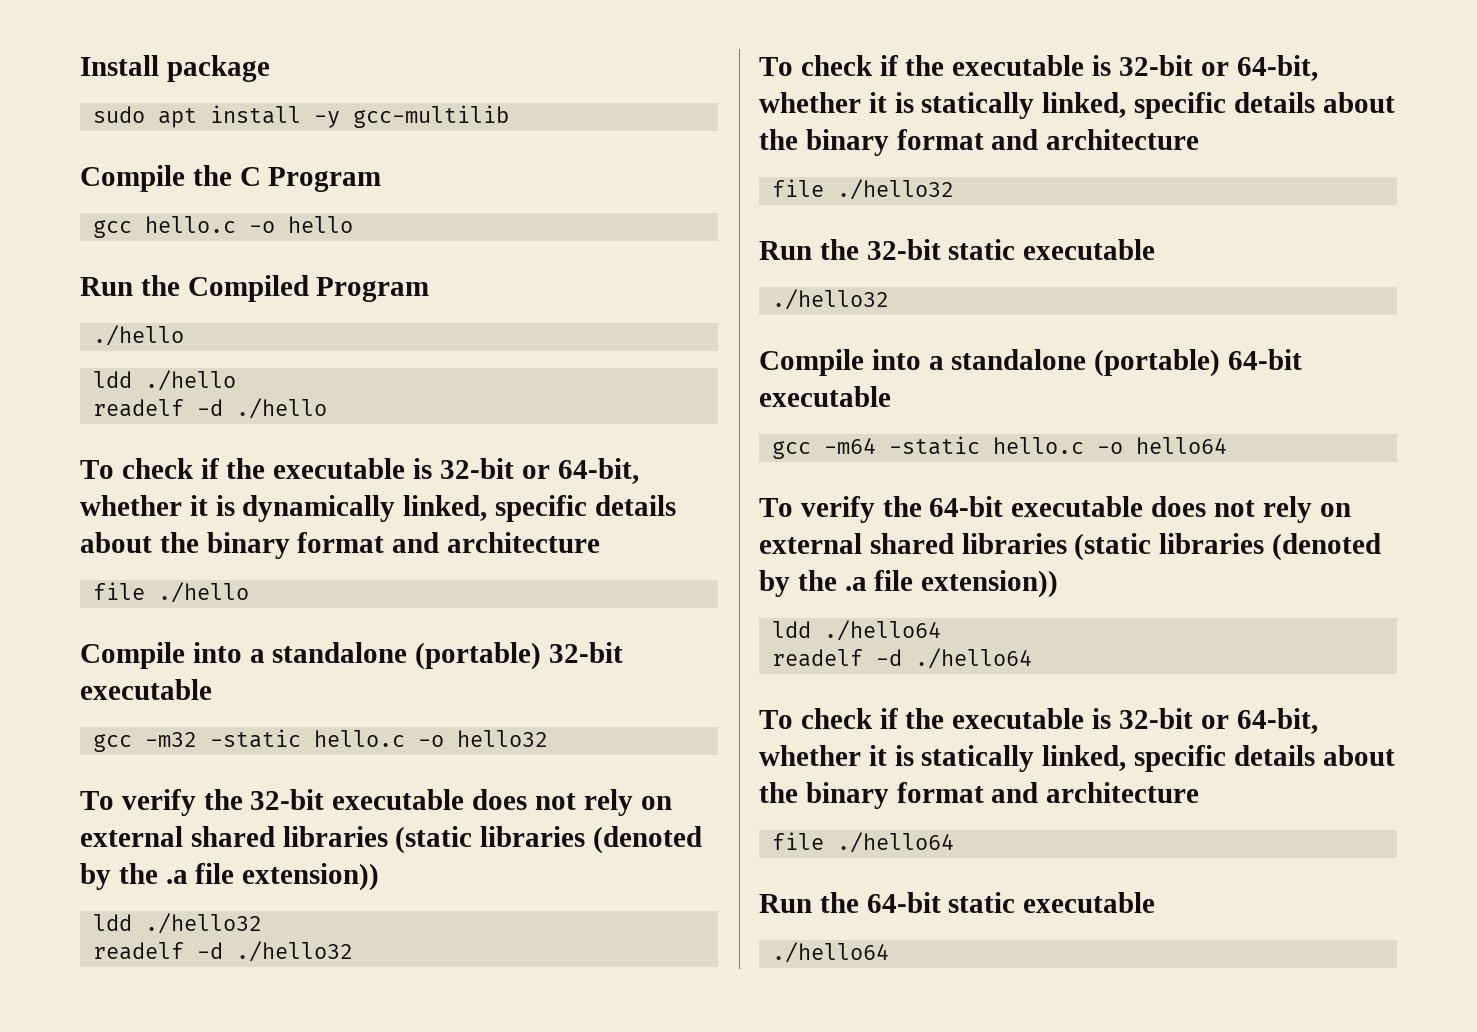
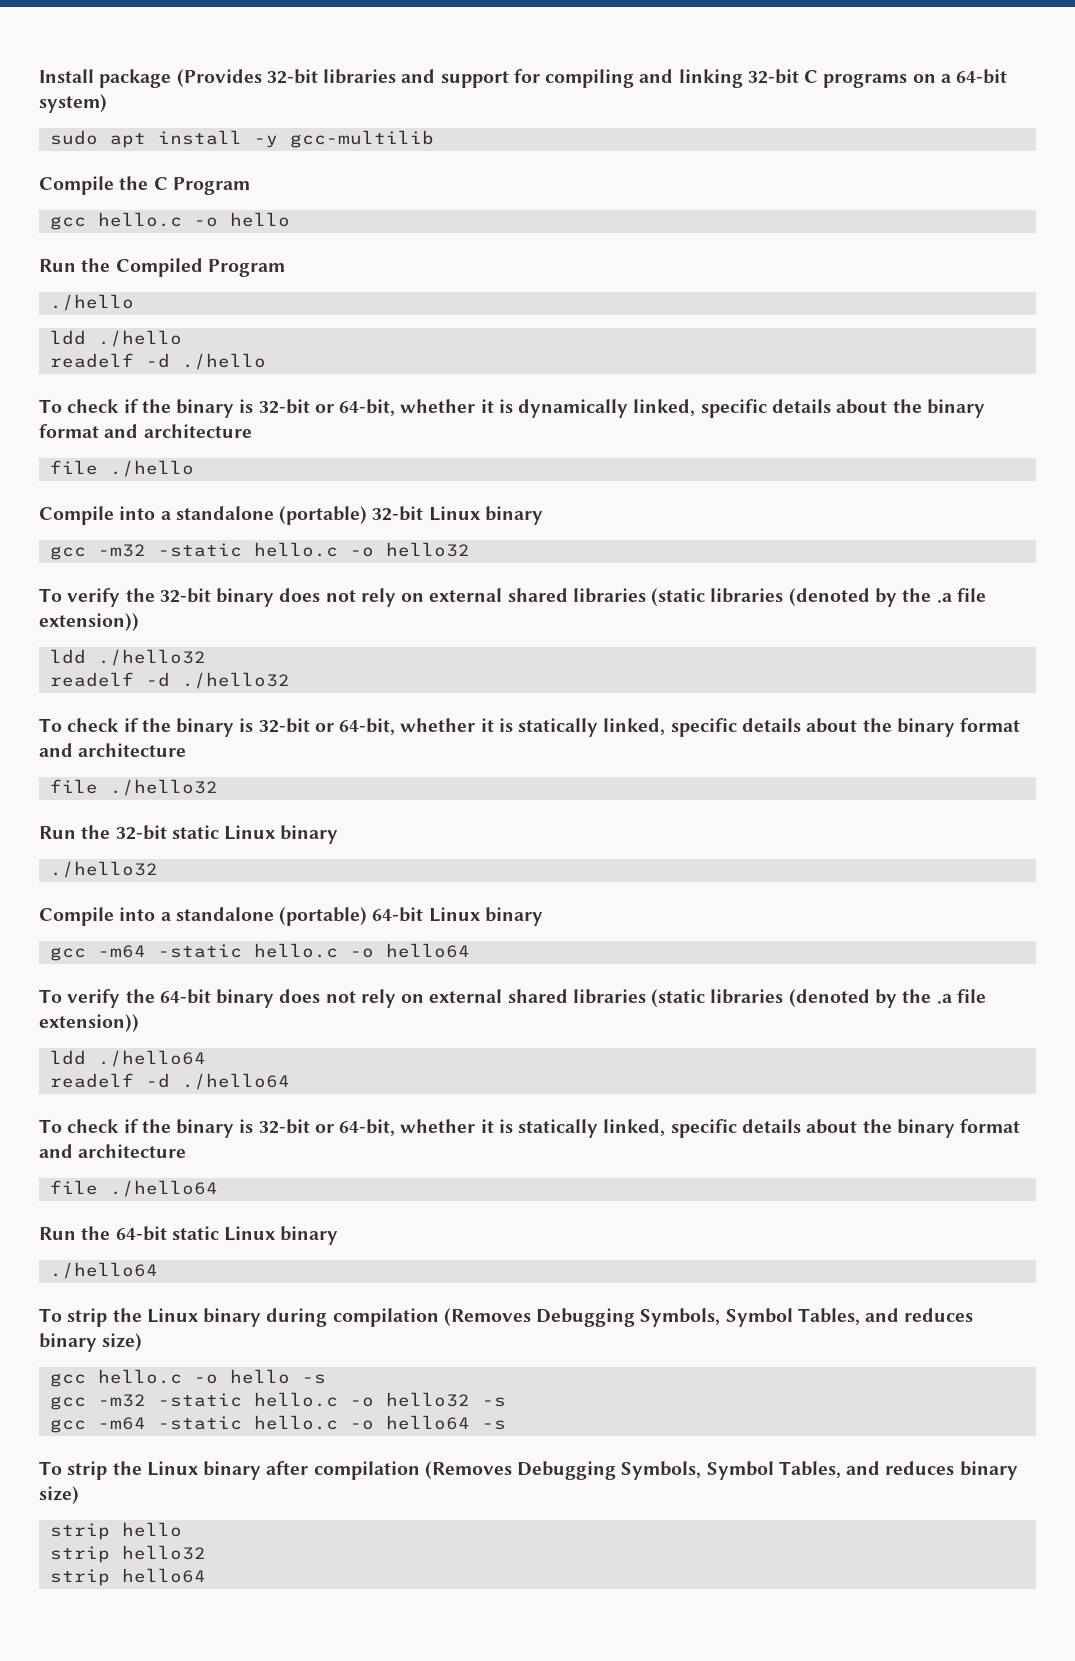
- Install package
+ Install package (Provides 32-bit libraries and support for compiling and linking 32-bit C programs on a 64-bit system)
- To check if the executable is 32-bit or 64-bit, whether it is dynamically linked, specific details about the binary format and architecture
+ To check if the binary is 32-bit or 64-bit, whether it is dynamically linked, specific details about the binary format and architecture
- Compile into a standalone (portable) 32-bit executable
+ Compile into a standalone (portable) 32-bit Linux binary
- To verify the 32-bit executable does not rely on external shared libraries (static libraries (denoted by the .a file extension))
+ To verify the 32-bit binary does not rely on external shared libraries (static libraries (denoted by the .a file extension))
  readelf -d ./hello32
- To check if the executable is 32-bit or 64-bit, whether it is statically linked, specific details about the binary format and architecture
+ To check if the binary is 32-bit or 64-bit, whether it is statically linked, specific details about the binary format and architecture
- Run the 32-bit static executable
+ Run the 32-bit static Linux binary
- Compile into a standalone (portable) 64-bit executable
+ Compile into a standalone (portable) 64-bit Linux binary
- To verify the 64-bit executable does not rely on external shared libraries (static libraries (denoted by the .a file extension))
+ To verify the 64-bit binary does not rely on external shared libraries (static libraries (denoted by the .a file extension))
  readelf -d ./hello64
- To check if the executable is 32-bit or 64-bit, whether it is statically linked, specific details about the binary format and architecture
+ To check if the binary is 32-bit or 64-bit, whether it is statically linked, specific details about the binary format and architecture
- Run the 64-bit static executable
+ Run the 64-bit static Linux binary
  ./hello64
+ To strip the Linux binary during compilation (Removes Debugging Symbols, Symbol Tables, and reduces binary size)
+ gcc hello.c -o hello -s
+ gcc -m32 -static hello.c -o hello32 -s
+ gcc -m64 -static hello.c -o hello64 -s
+ To strip the Linux binary after compilation (Removes Debugging Symbols, Symbol Tables, and reduces binary size)
+ strip hello
+ strip hello32
+ strip hello64

